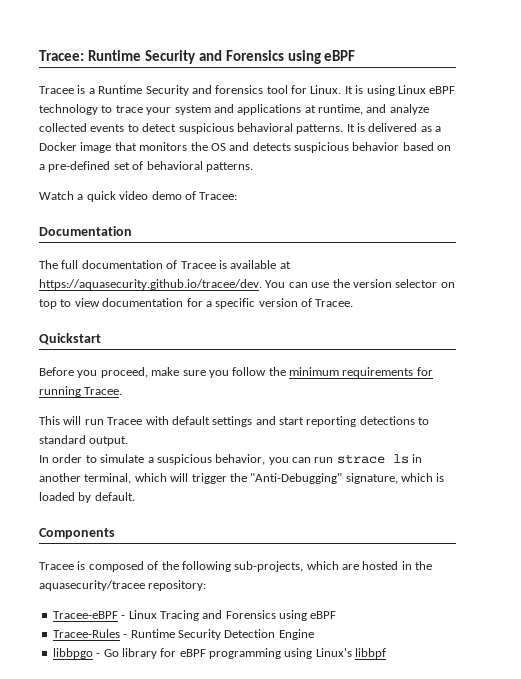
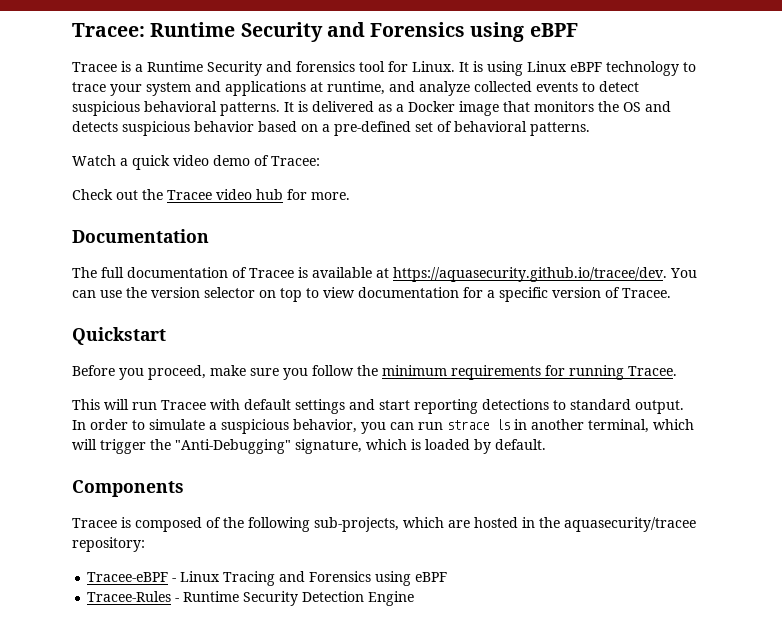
+ Check out the Tracee video hub for more.
- libbpgo - Go library for eBPF programming using Linux's libbpf

